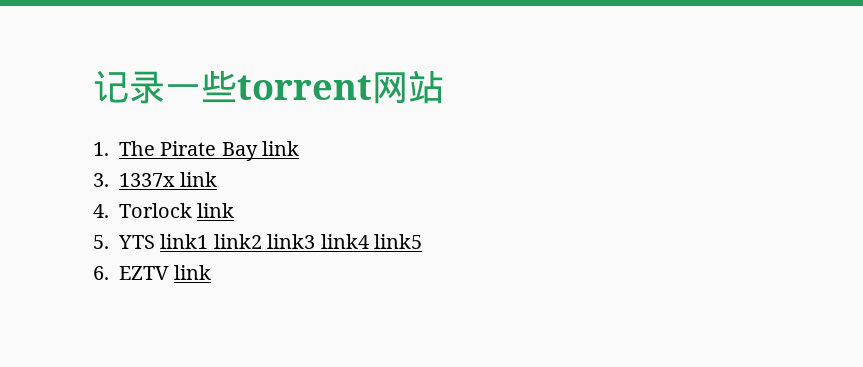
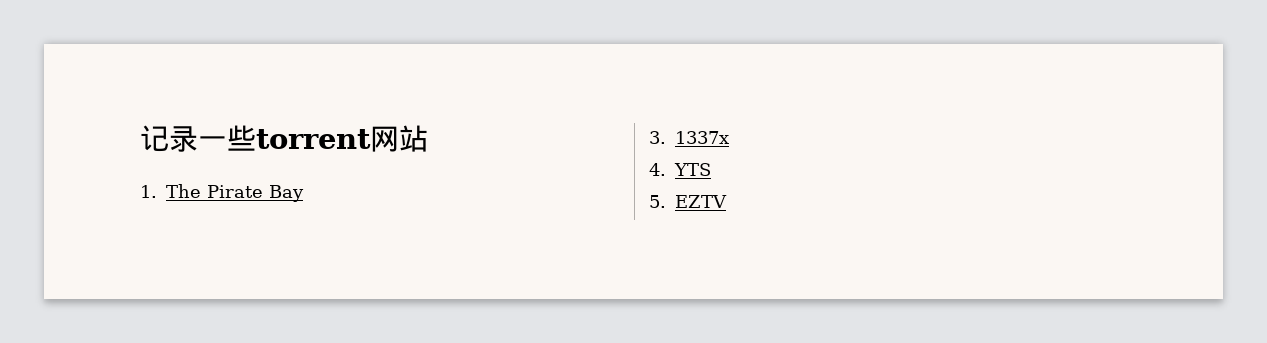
- 1. The Pirate Bay link
+ 1. The Pirate Bay
- 3. 1337x link
- 4. Torlock link
- 5. YTS link1 link2 link3 link4 link5
- 6. EZTV link
+ 3. 1337x
+ 4. YTS
+ 5. EZTV

